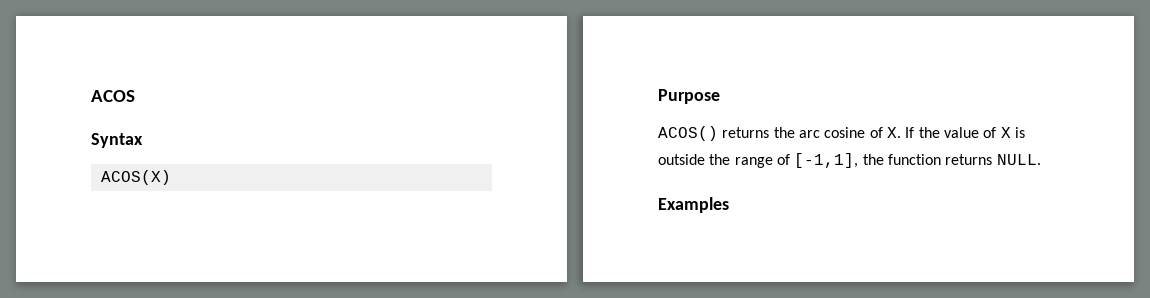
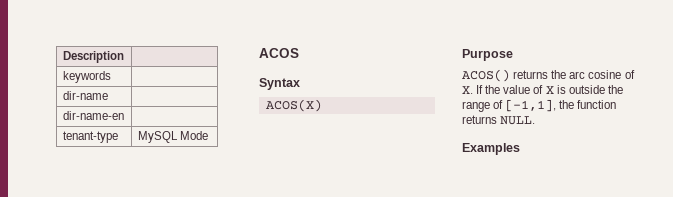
+ Description |
+ keywords |
+ dir-name |
+ dir-name-en |
+ tenant-type | MySQL Mode

